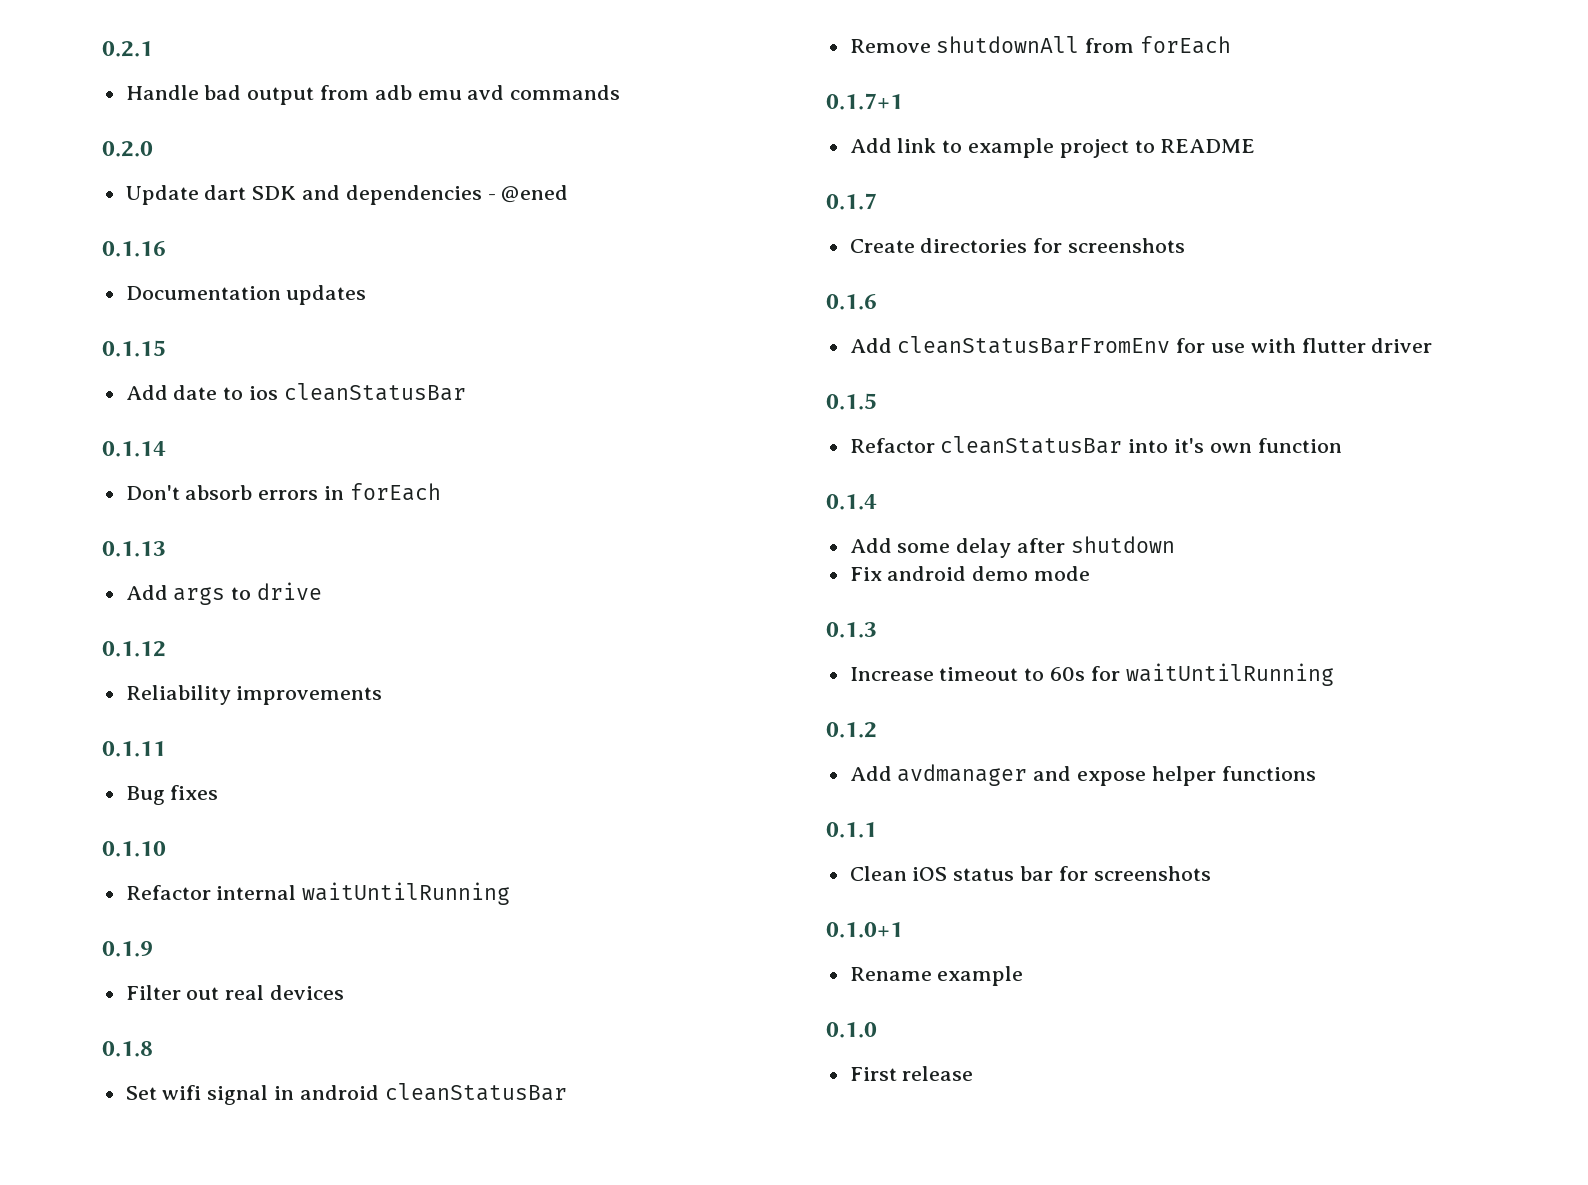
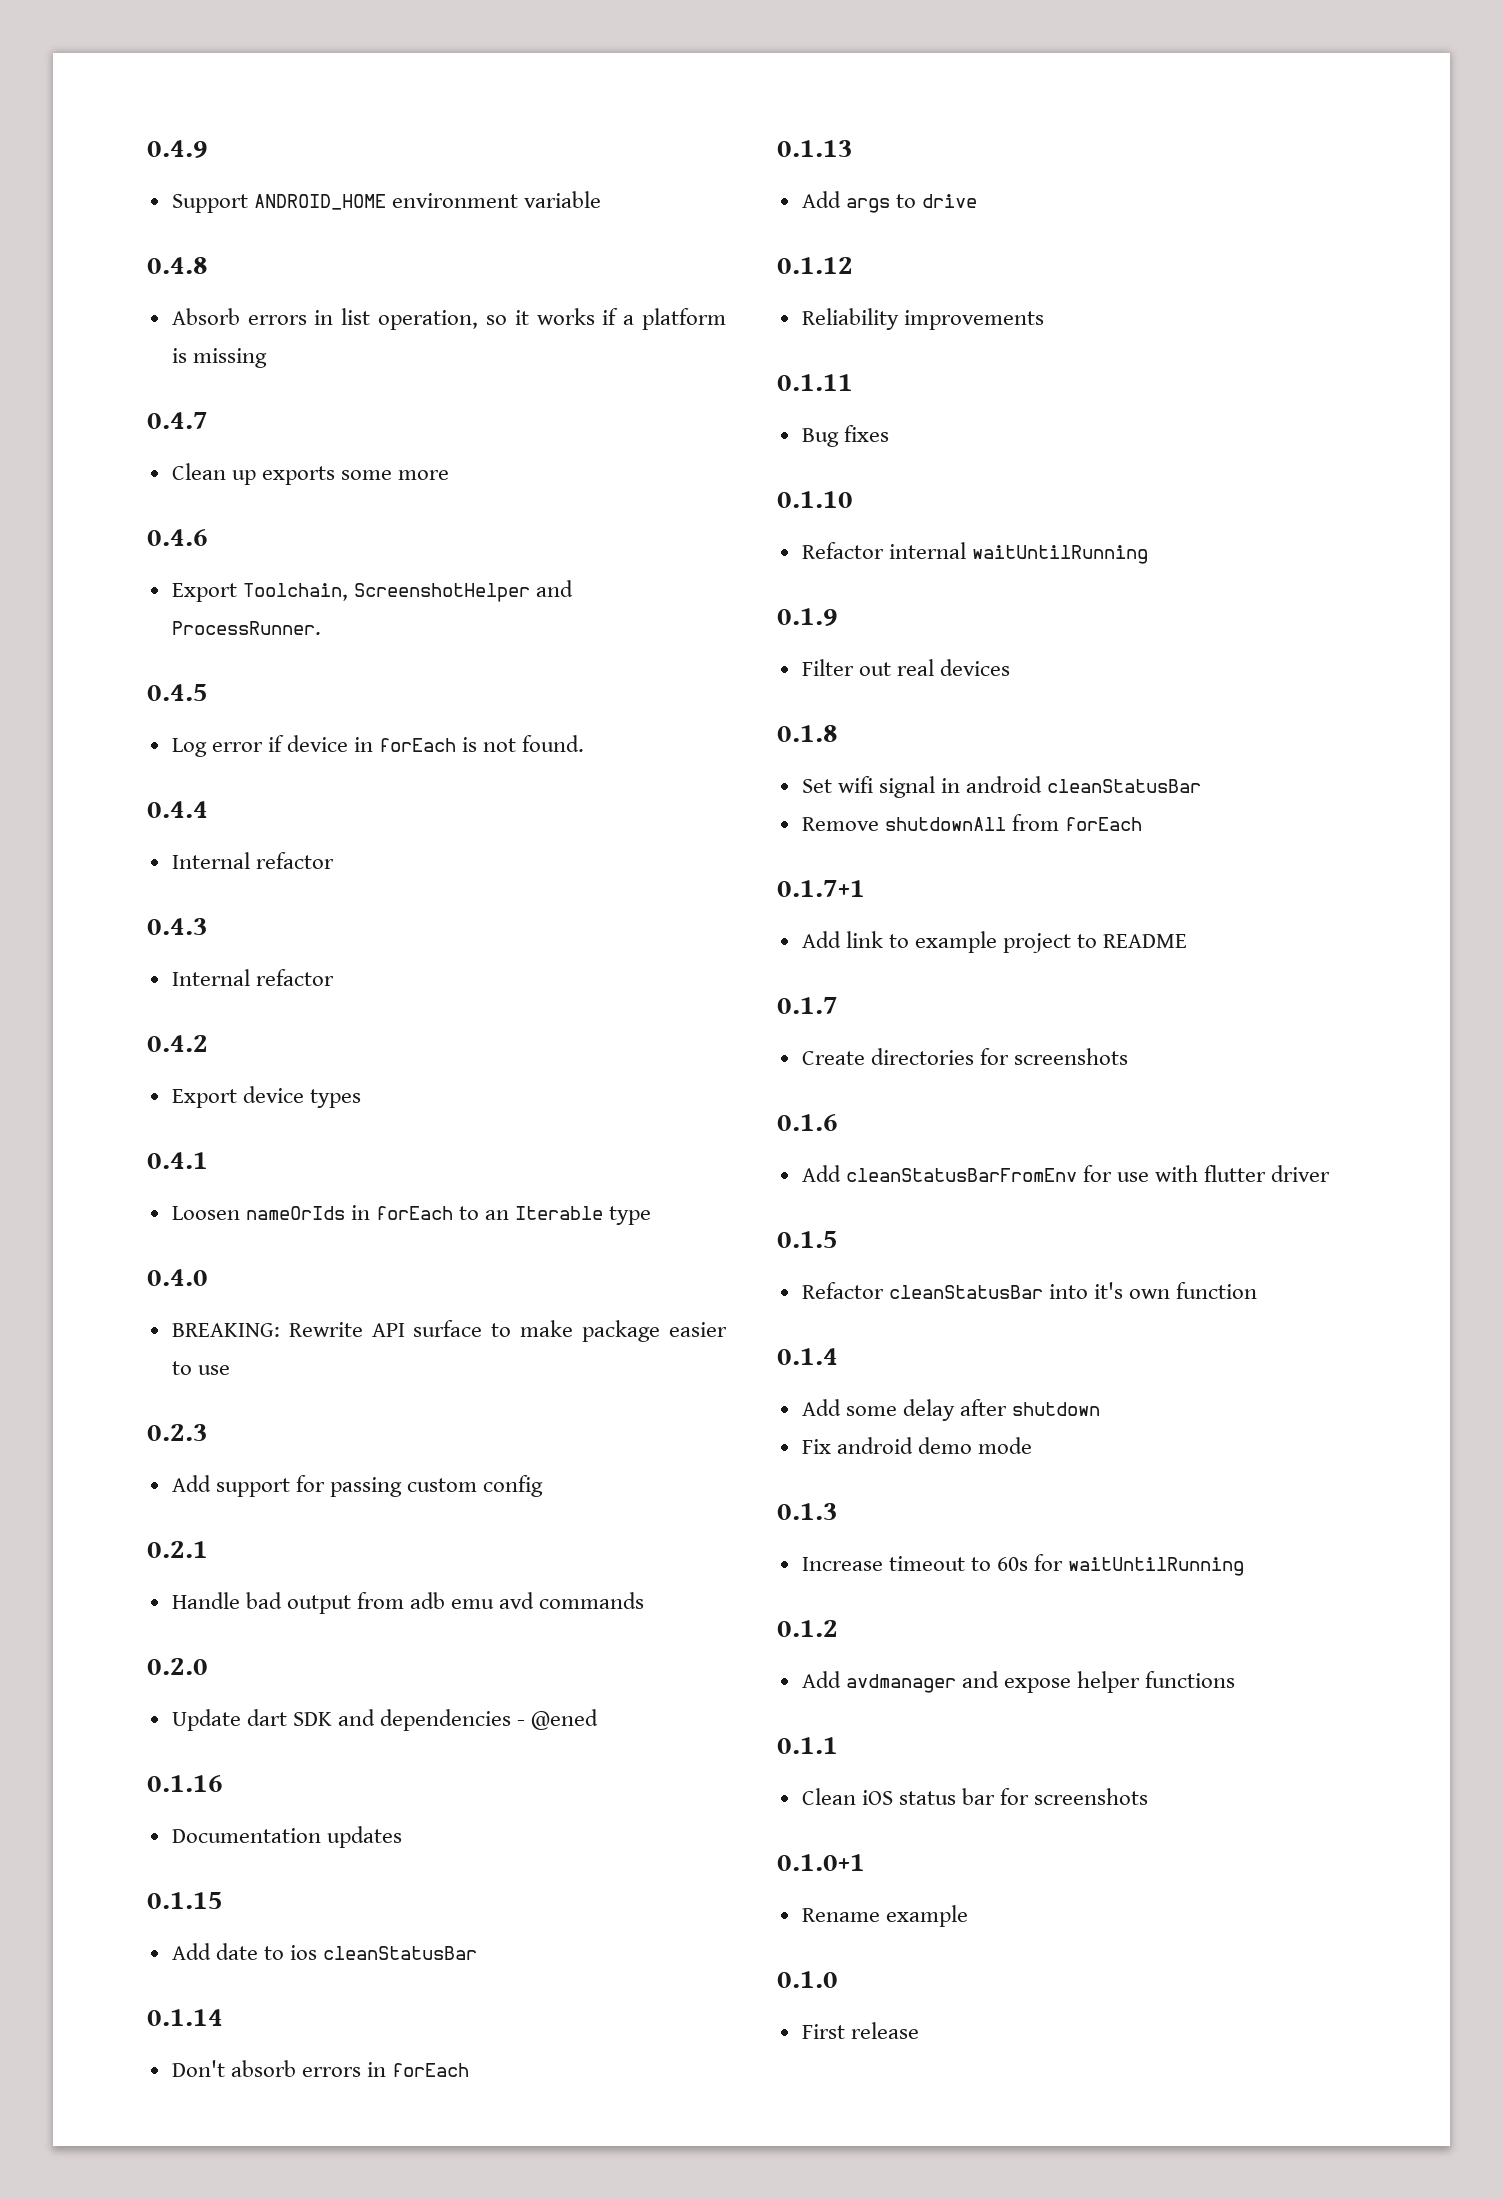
+ 0.4.9
+ Support ANDROID_HOME environment variable
+ 0.4.8
+ Absorb errors in list operation, so it works if a platform is missing
+ 0.4.7
+ Clean up exports some more
+ 0.4.6
+ Export Toolchain, ScreenshotHelper and ProcessRunner.
+ 0.4.5
+ Log error if device in forEach is not found.
+ 0.4.4
+ Internal refactor
+ 0.4.3
+ Internal refactor
+ 0.4.2
+ Export device types
+ 0.4.1
+ Loosen nameOrIds in forEach to an Iterable type
+ 0.4.0
+ BREAKING: Rewrite API surface to make package easier to use
+ 0.2.3
+ Add support for passing custom config

